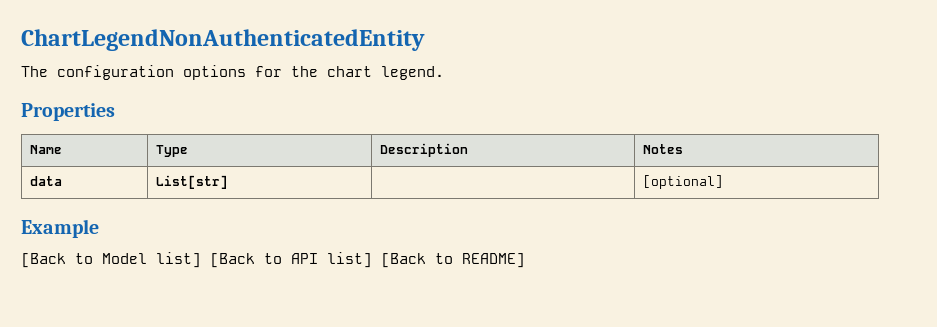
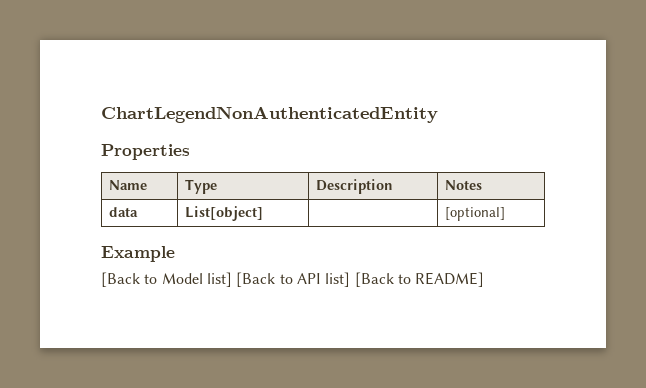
- The configuration options for the chart legend.
- data | List[str] | | [optional]
+ data | List[object] | | [optional]

